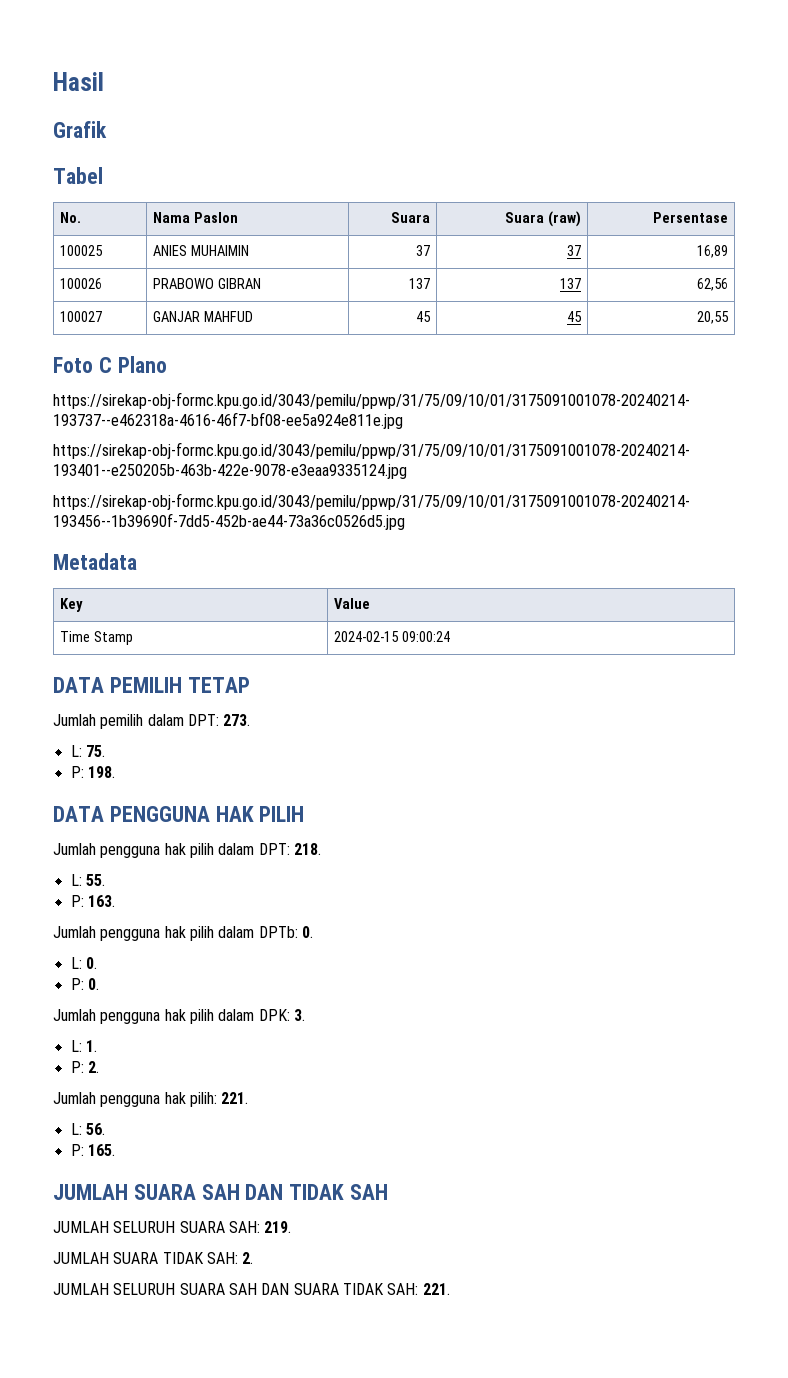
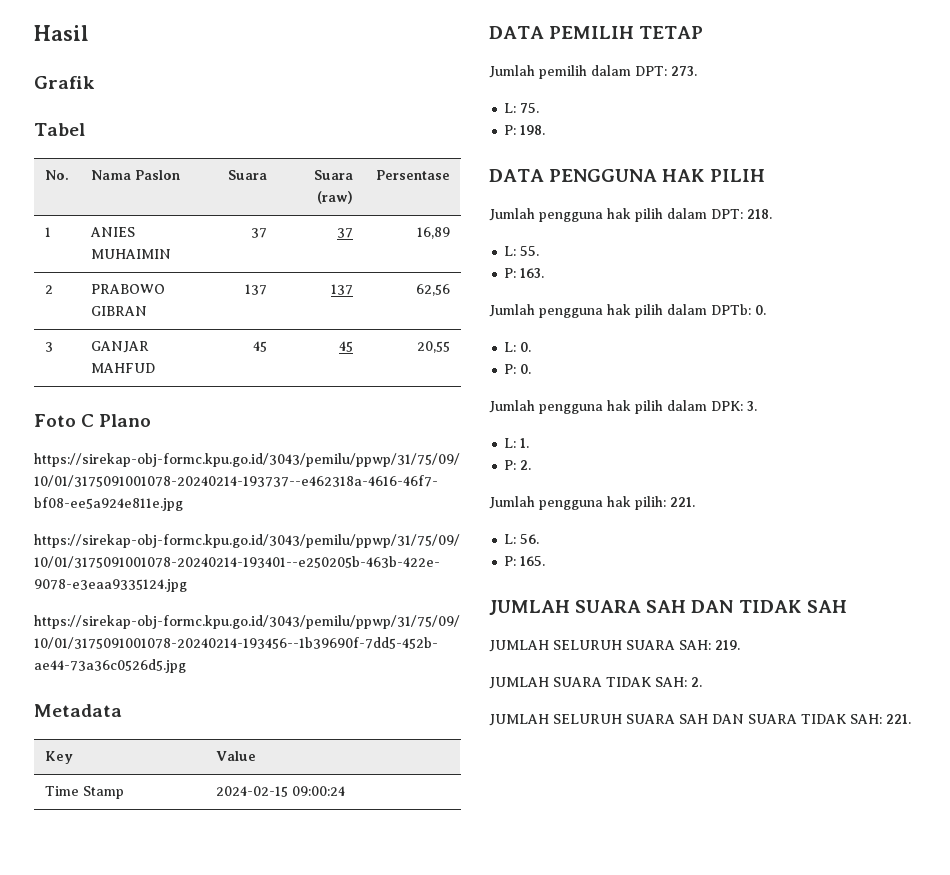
- 100025 | ANIES MUHAIMIN | 37 | 37 | 16,89
+ 1 | ANIES MUHAIMIN | 37 | 37 | 16,89
- 100026 | PRABOWO GIBRAN | 137 | 137 | 62,56
+ 2 | PRABOWO GIBRAN | 137 | 137 | 62,56
- 100027 | GANJAR MAHFUD | 45 | 45 | 20,55
+ 3 | GANJAR MAHFUD | 45 | 45 | 20,55

